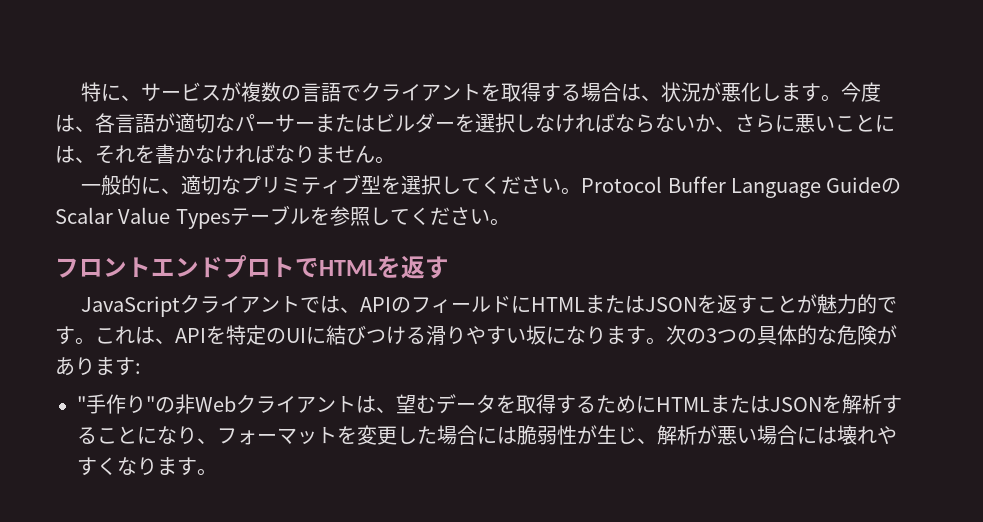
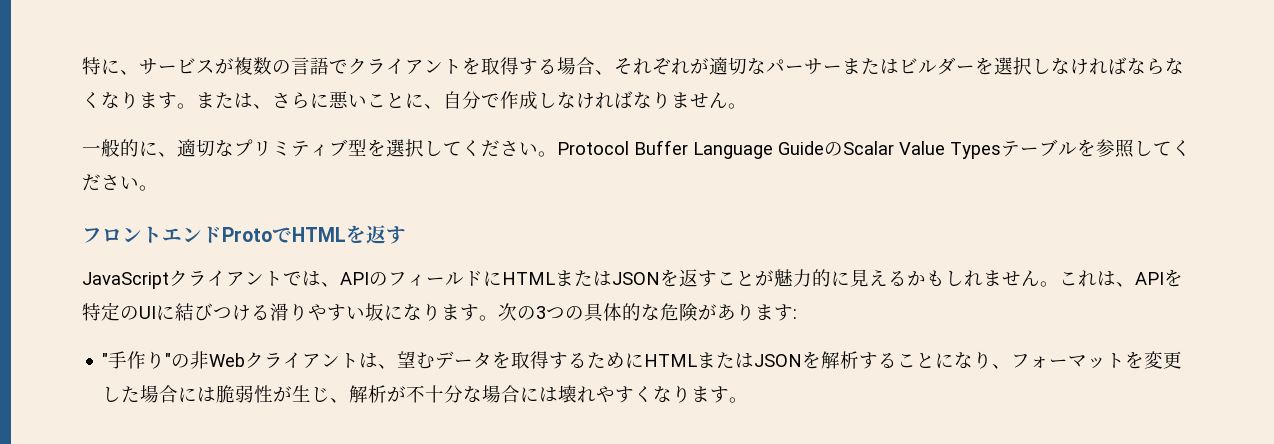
- 特に、サービスが複数の言語でクライアントを取得する場合は、状況が悪化します。今度は、各言語が適切なパーサーまたはビルダーを選択しなければならないか、さらに悪いことには、それを書かなければなりません。
+ 特に、サービスが複数の言語でクライアントを取得する場合、それぞれが適切なパーサーまたはビルダーを選択しなければならなくなります。または、さらに悪いことに、自分で作成しなければなりません。
- フロントエンドプロトでHTMLを返す
+ フロントエンドProtoでHTMLを返す
- JavaScriptクライアントでは、APIのフィールドにHTMLまたはJSONを返すことが魅力的です。
+ JavaScriptクライアントでは、APIのフィールドにHTMLまたはJSONを返すことが魅力的に見えるかもしれません。
- "手作り"の非Webクライアントは、望むデータを取得するためにHTMLまたはJSONを解析することになり、フォーマットを変更した場合には脆弱性が生じ、解析が悪い場合には壊れやすくなります。
+ "手作り"の非Webクライアントは、望むデータを取得するためにHTMLまたはJSONを解析することになり、フォーマットを変更した場合には脆弱性が生じ、解析が不十分な場合には壊れやすくなります。

